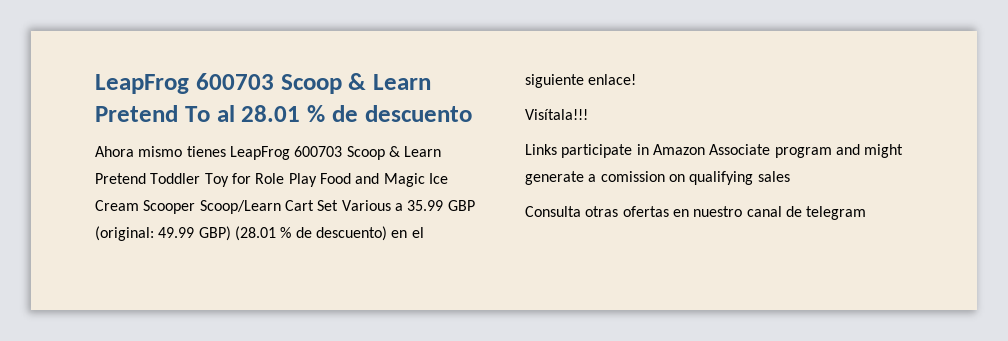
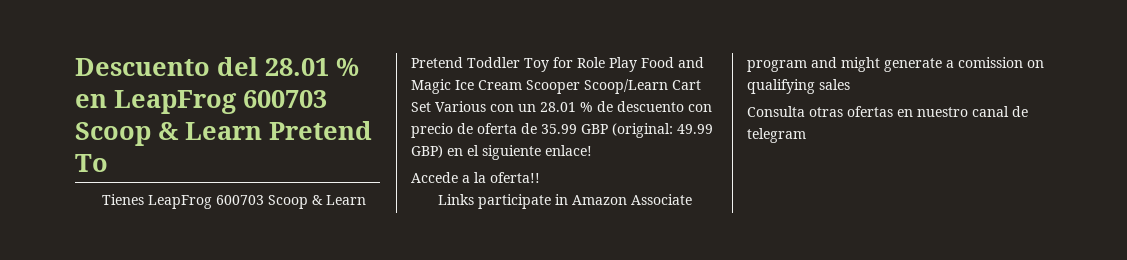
- LeapFrog 600703 Scoop & Learn Pretend To al 28.01 % de descuento
- Ahora mismo tienes LeapFrog 600703 Scoop & Learn Pretend Toddler Toy for Role Play Food and Magic Ice Cream Scooper Scoop/Learn Cart Set Various a 35.99 GBP (original: 49.99 GBP) (28.01 % de descuento) en el siguiente enlace!
+ Descuento del 28.01 % en LeapFrog 600703 Scoop & Learn Pretend To
+ Tienes LeapFrog 600703 Scoop & Learn Pretend Toddler Toy for Role Play Food and Magic Ice Cream Scooper Scoop/Learn Cart Set Various con un 28.01 % de descuento con precio de oferta de 35.99 GBP (original: 49.99 GBP) en el siguiente enlace!
- Visítala!!!
+ Accede a la oferta!!

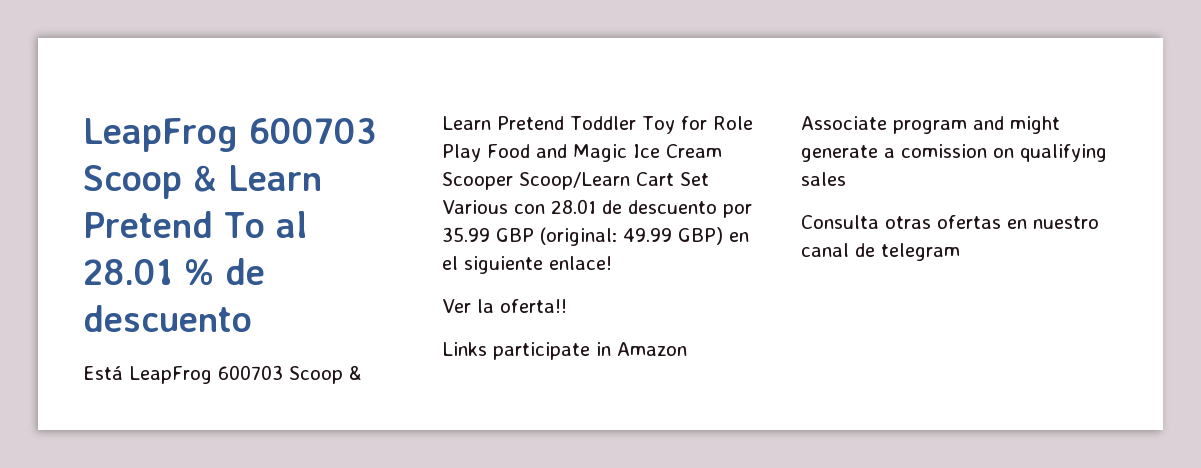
- Descuento del 28.01 % en LeapFrog 600703 Scoop & Learn Pretend To
- Tienes LeapFrog 600703 Scoop & Learn Pretend Toddler Toy for Role Play Food and Magic Ice Cream Scooper Scoop/Learn Cart Set Various con un 28.01 % de descuento con precio de oferta de 35.99 GBP (original: 49.99 GBP) en el siguiente enlace!
+ LeapFrog 600703 Scoop & Learn Pretend To al 28.01 % de descuento
+ Está LeapFrog 600703 Scoop & Learn Pretend Toddler Toy for Role Play Food and Magic Ice Cream Scooper Scoop/Learn Cart Set Various con 28.01 de descuento por 35.99 GBP (original: 49.99 GBP) en el siguiente enlace!
- Accede a la oferta!!
+ Ver la oferta!!

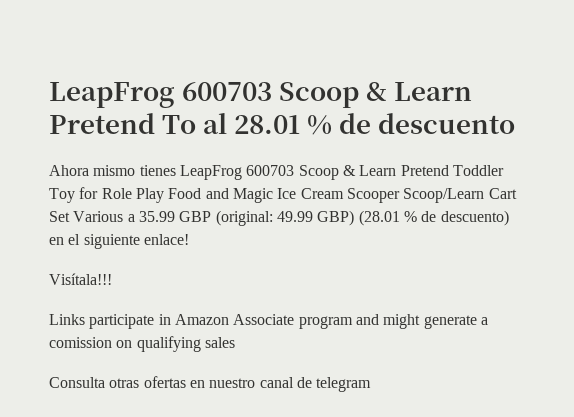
- Está LeapFrog 600703 Scoop & Learn Pretend Toddler Toy for Role Play Food and Magic Ice Cream Scooper Scoop/Learn Cart Set Various con 28.01 de descuento por 35.99 GBP (original: 49.99 GBP) en el siguiente enlace!
+ Ahora mismo tienes LeapFrog 600703 Scoop & Learn Pretend Toddler Toy for Role Play Food and Magic Ice Cream Scooper Scoop/Learn Cart Set Various a 35.99 GBP (original: 49.99 GBP) (28.01 % de descuento) en el siguiente enlace!
- Ver la oferta!!
+ Visítala!!!

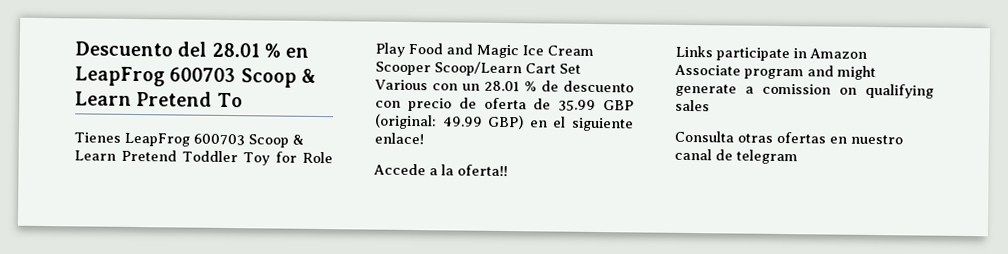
- LeapFrog 600703 Scoop & Learn Pretend To al 28.01 % de descuento
- Ahora mismo tienes LeapFrog 600703 Scoop & Learn Pretend Toddler Toy for Role Play Food and Magic Ice Cream Scooper Scoop/Learn Cart Set Various a 35.99 GBP (original: 49.99 GBP) (28.01 % de descuento) en el siguiente enlace!
+ Descuento del 28.01 % en LeapFrog 600703 Scoop & Learn Pretend To
+ Tienes LeapFrog 600703 Scoop & Learn Pretend Toddler Toy for Role Play Food and Magic Ice Cream Scooper Scoop/Learn Cart Set Various con un 28.01 % de descuento con precio de oferta de 35.99 GBP (original: 49.99 GBP) en el siguiente enlace!
- Visítala!!!
+ Accede a la oferta!!

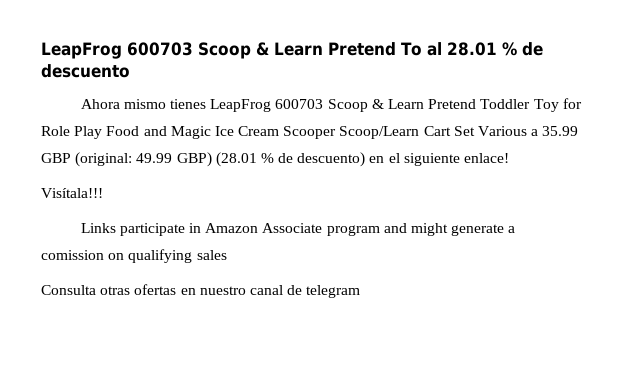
- Descuento del 28.01 % en LeapFrog 600703 Scoop & Learn Pretend To
- Tienes LeapFrog 600703 Scoop & Learn Pretend Toddler Toy for Role Play Food and Magic Ice Cream Scooper Scoop/Learn Cart Set Various con un 28.01 % de descuento con precio de oferta de 35.99 GBP (original: 49.99 GBP) en el siguiente enlace!
+ LeapFrog 600703 Scoop & Learn Pretend To al 28.01 % de descuento
+ Ahora mismo tienes LeapFrog 600703 Scoop & Learn Pretend Toddler Toy for Role Play Food and Magic Ice Cream Scooper Scoop/Learn Cart Set Various a 35.99 GBP (original: 49.99 GBP) (28.01 % de descuento) en el siguiente enlace!
- Accede a la oferta!!
+ Visítala!!!

